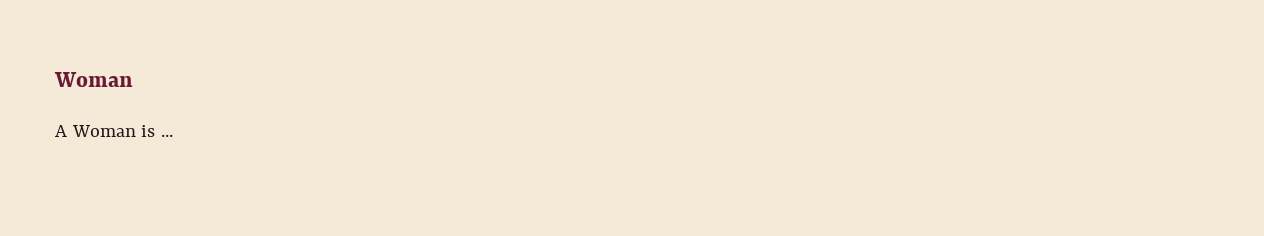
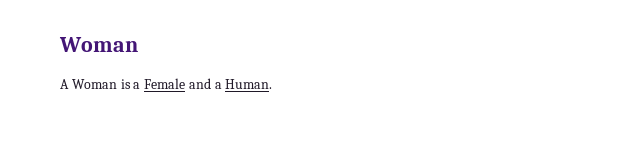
- A Woman is ...
+ A Woman is a Female and a Human.

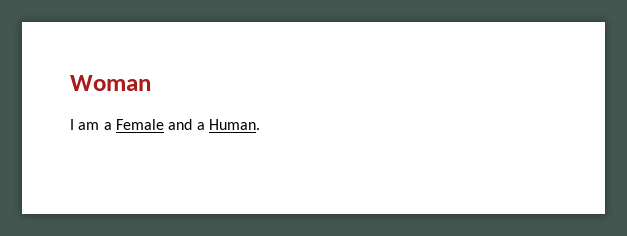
- A Woman is a Female and a Human.
+ I am a Female and a Human.

